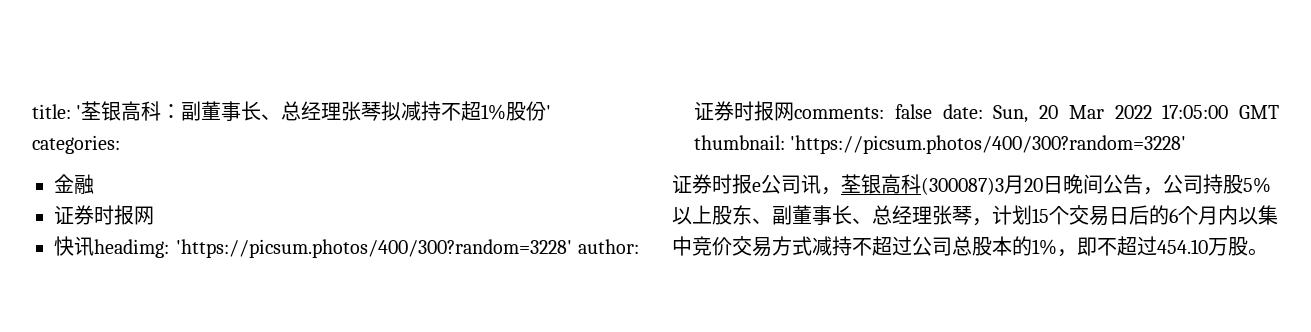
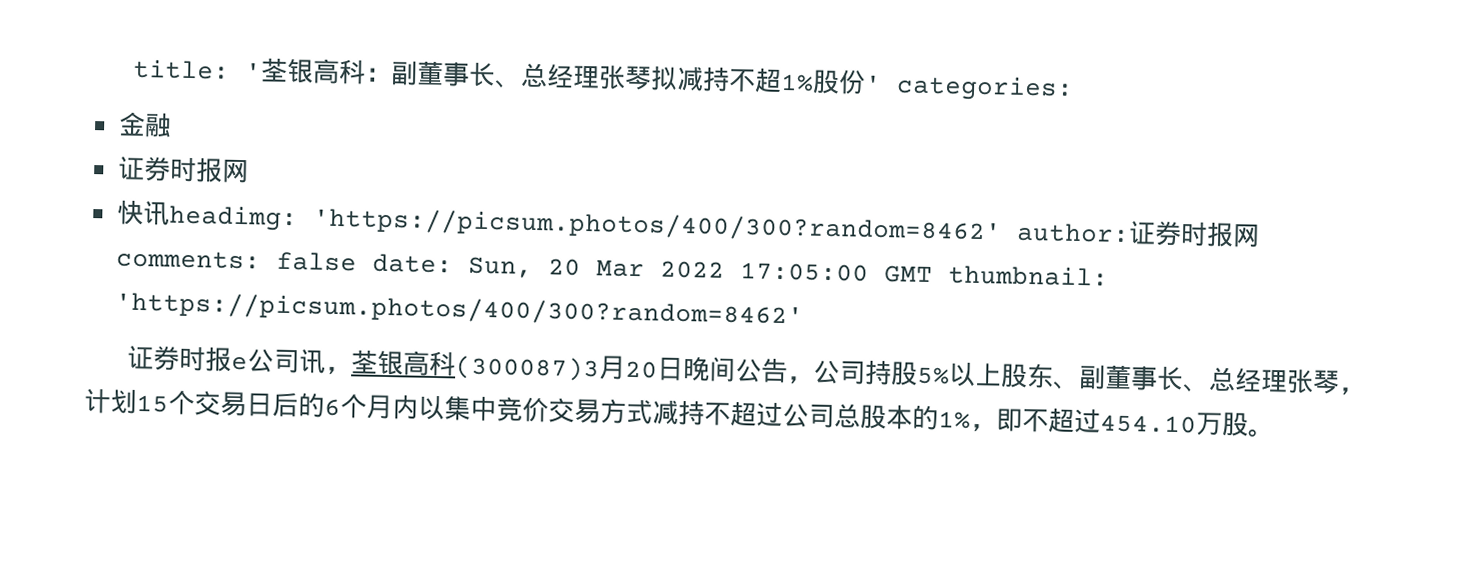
- 快讯headimg: 'https://picsum.photos/400/300?random=3228' author:证券时报网comments: false date: Sun, 20 Mar 2022 17:05:00 GMT thumbnail: 'https://picsum.photos/400/300?random=3228'
+ 快讯headimg: 'https://picsum.photos/400/300?random=8462' author:证券时报网comments: false date: Sun, 20 Mar 2022 17:05:00 GMT thumbnail: 'https://picsum.photos/400/300?random=8462'

